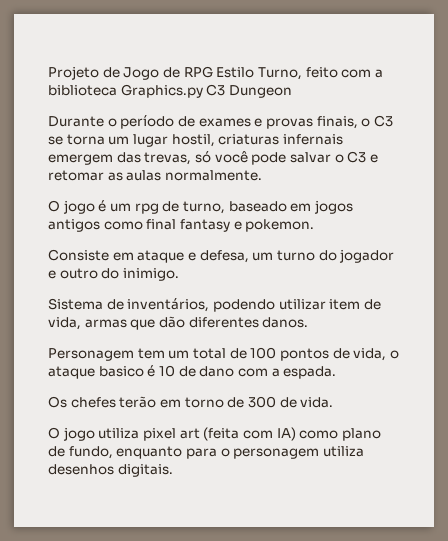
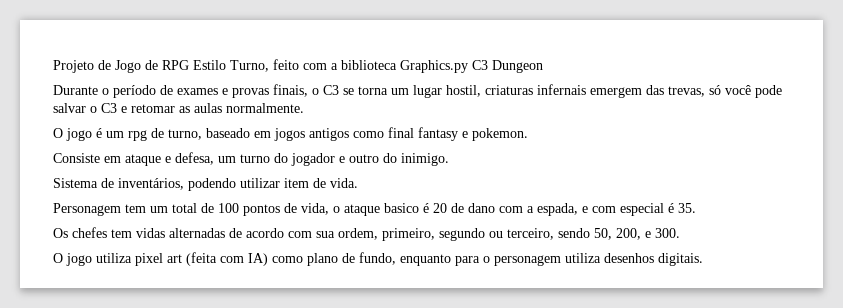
- Sistema de inventários, podendo utilizar item de vida, armas que dão diferentes danos.
+ Sistema de inventários, podendo utilizar item de vida.
- Personagem tem um total de 100 pontos de vida, o ataque basico é 10 de dano com a espada.
- Os chefes terão em torno de 300 de vida.
+ Personagem tem um total de 100 pontos de vida, o ataque basico é 20 de dano com a espada, e com especial é 35.
+ Os chefes tem vidas alternadas de acordo com sua ordem, primeiro, segundo ou terceiro, sendo 50, 200, e 300.

